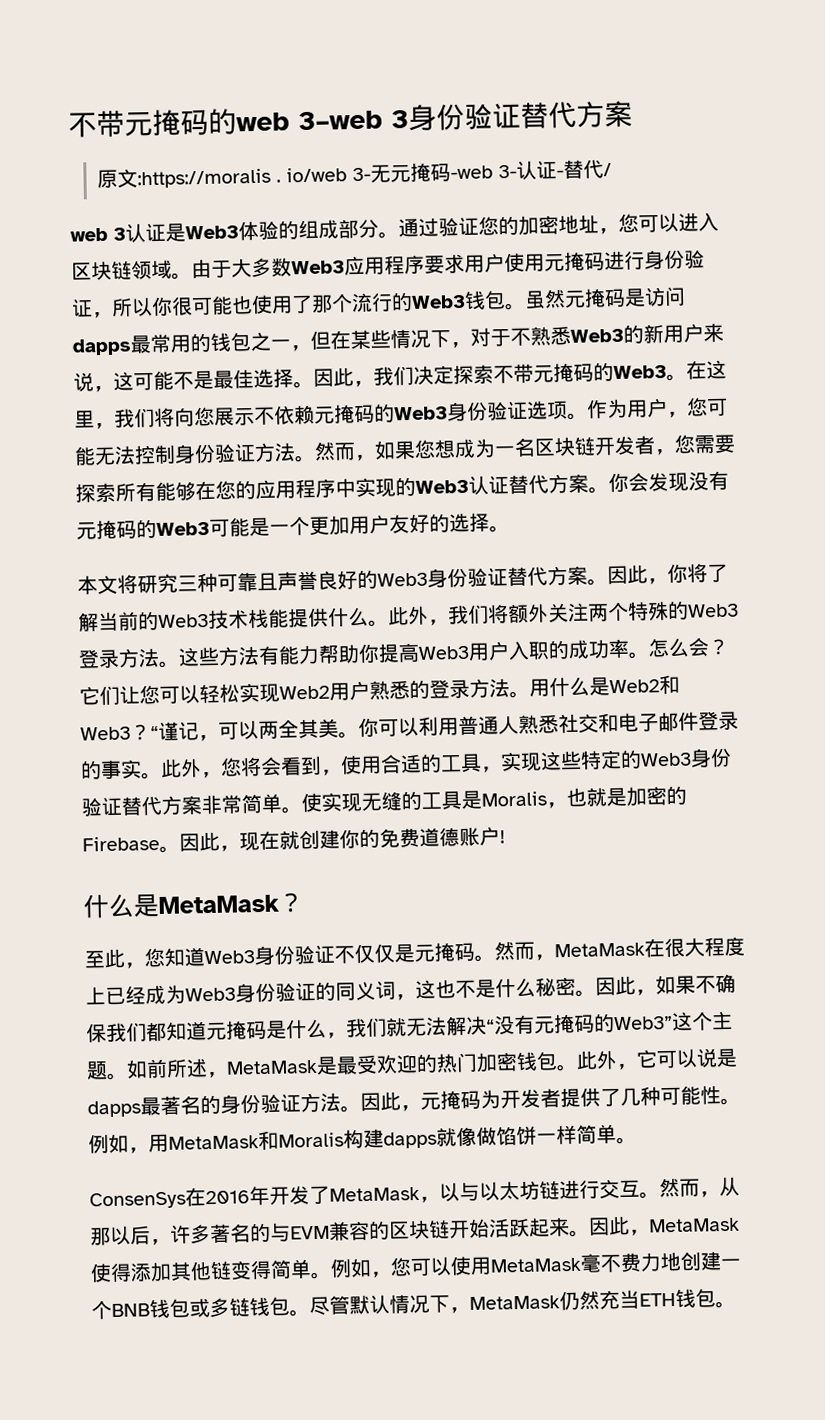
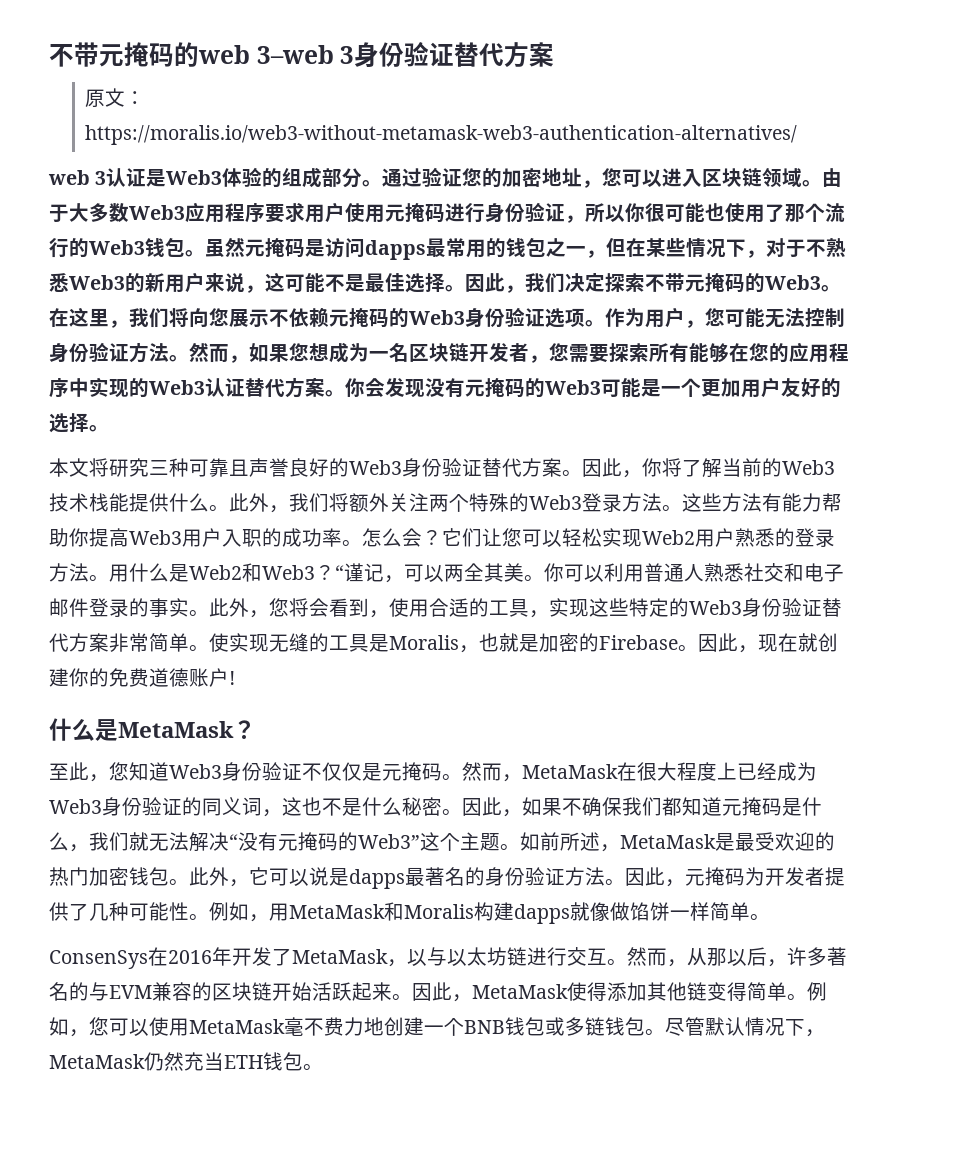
- 原文:https://moralis . io/web 3-无元掩码-web 3-认证-替代/
+ 原文：https://moralis.io/web3-without-metamask-web3-authentication-alternatives/

